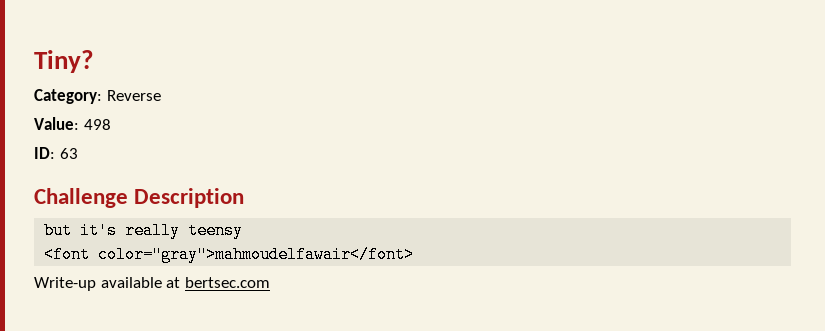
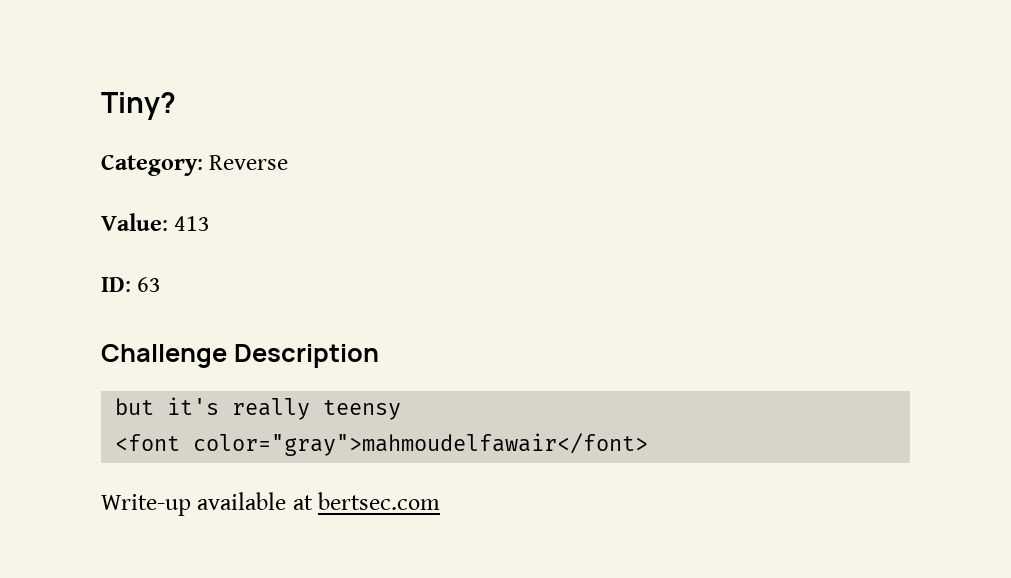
- Value: 498
+ Value: 413

